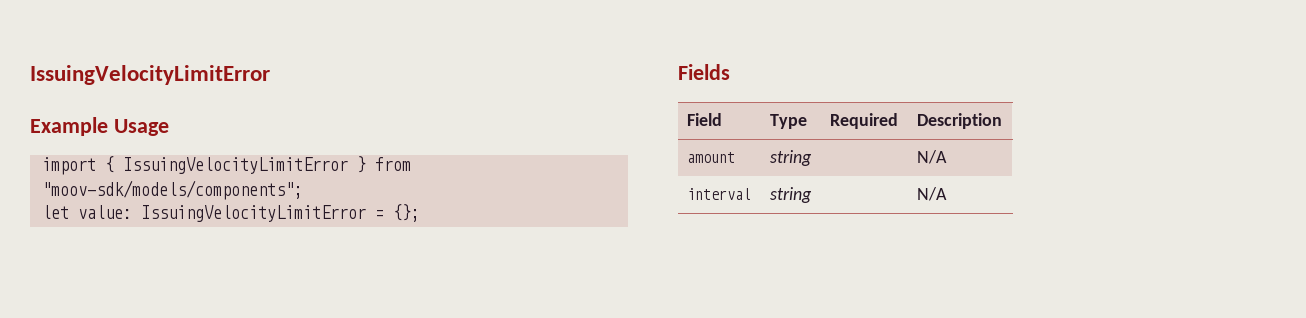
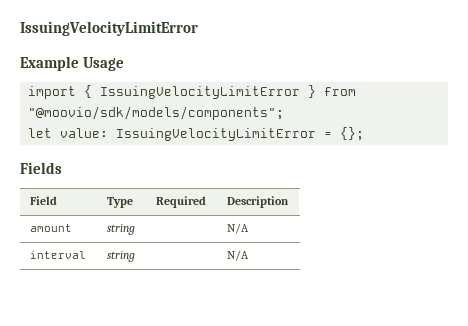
- import { IssuingVelocityLimitError } from "moov-sdk/models/components";
+ import { IssuingVelocityLimitError } from "@moovio/sdk/models/components";

